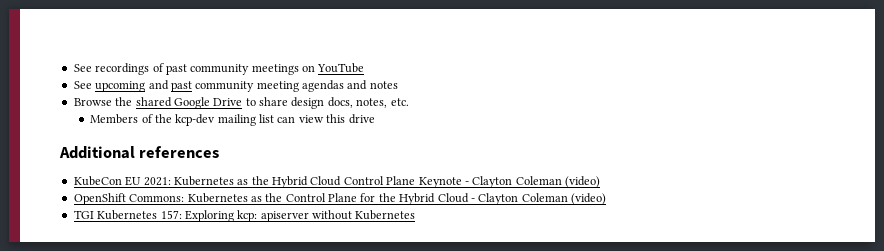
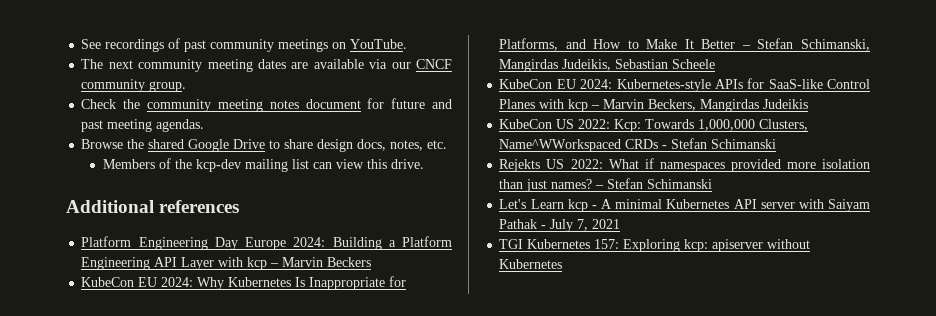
- See recordings of past community meetings on YouTube
- See upcoming and past community meeting agendas and notes
+ See recordings of past community meetings on YouTube.
+ The next community meeting dates are available via our CNCF community group.
+ Check the community meeting notes document for future and past meeting agendas.
- Members of the kcp-dev mailing list can view this drive
+ Members of the kcp-dev mailing list can view this drive.
- KubeCon EU 2021: Kubernetes as the Hybrid Cloud Control Plane Keynote - Clayton Coleman (video)
- OpenShift Commons: Kubernetes as the Control Plane for the Hybrid Cloud - Clayton Coleman (video)
+ Platform Engineering Day Europe 2024: Building a Platform Engineering API Layer with kcp – Marvin Beckers
+ KubeCon EU 2024: Why Kubernetes Is Inappropriate for Platforms, and How to Make It Better – Stefan Schimanski, Mangirdas Judeikis, Sebastian Scheele
+ KubeCon EU 2024: Kubernetes-style APIs for SaaS-like Control Planes with kcp – Marvin Beckers, Mangirdas Judeikis
+ KubeCon US 2022: Kcp: Towards 1,000,000 Clusters, Name^WWorkspaced CRDs - Stefan Schimanski
+ Rejekts US 2022: What if namespaces provided more isolation than just names? – Stefan Schimanski
+ Let's Learn kcp - A minimal Kubernetes API server with Saiyam Pathak - July 7, 2021

